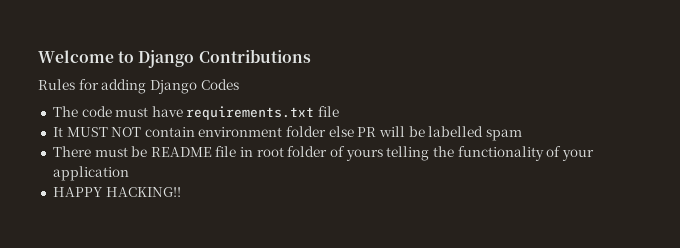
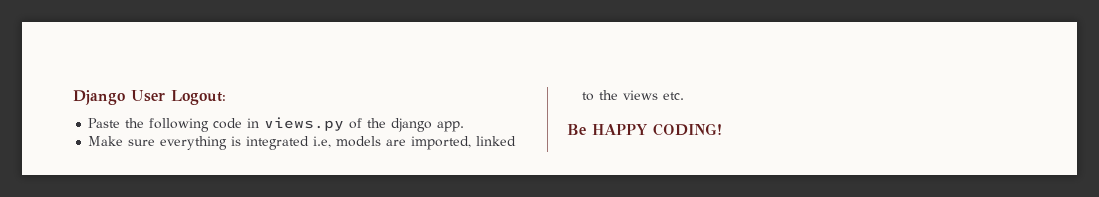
- Welcome to Django Contributions
- Rules for adding Django Codes
- The code must have requirements.txt file
- It MUST NOT contain environment folder else PR will be labelled spam
- There must be README file in root folder of yours telling the functionality of your application
- HAPPY HACKING!!
+ Django User Logout:
+ Paste the following code in views.py of the django app.
+ Make sure everything is integrated i.e, models are imported, linked to the views etc.
+ Be HAPPY CODING!

